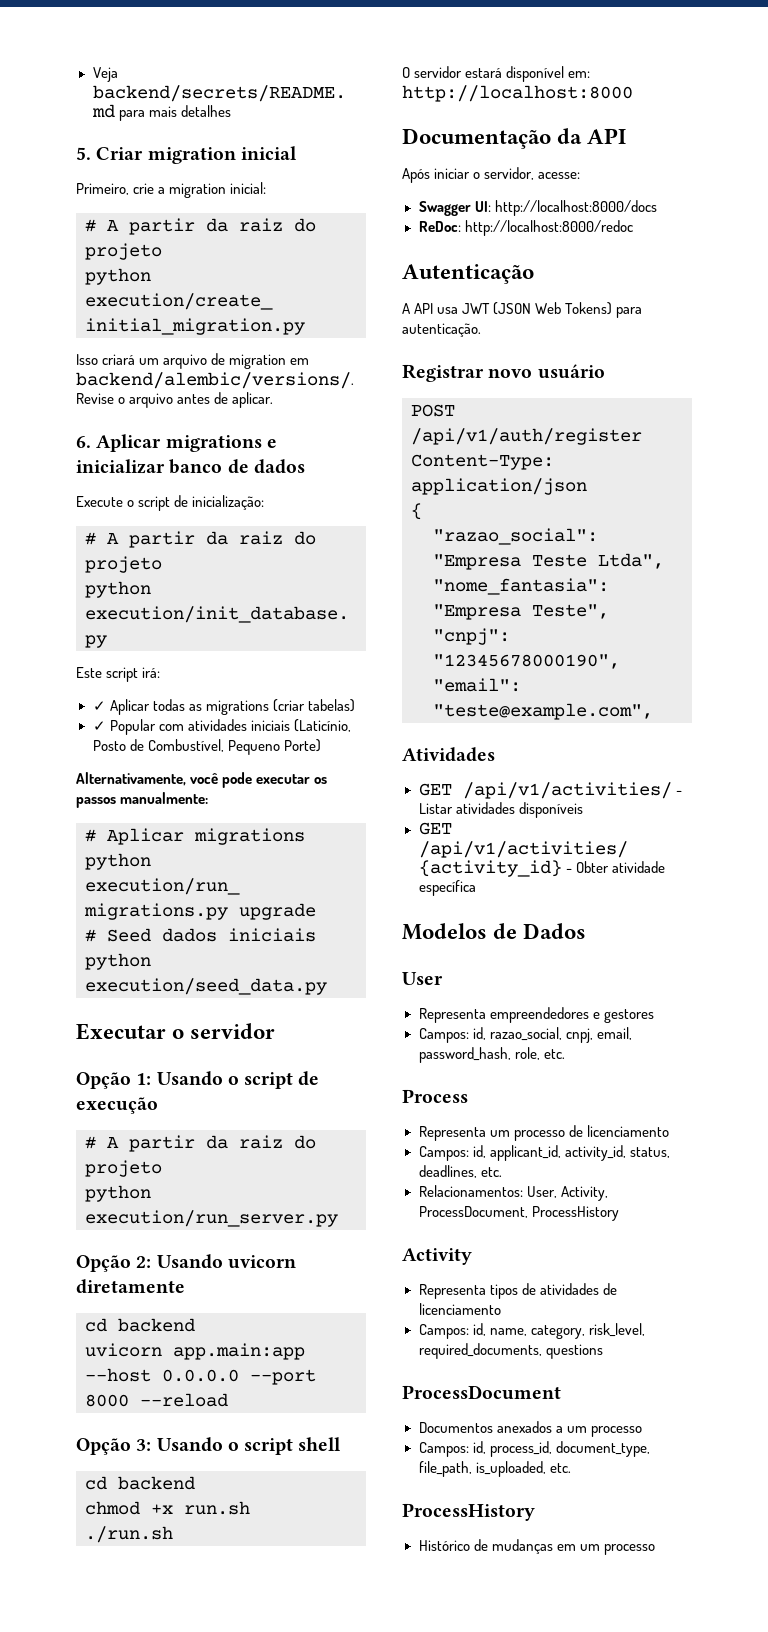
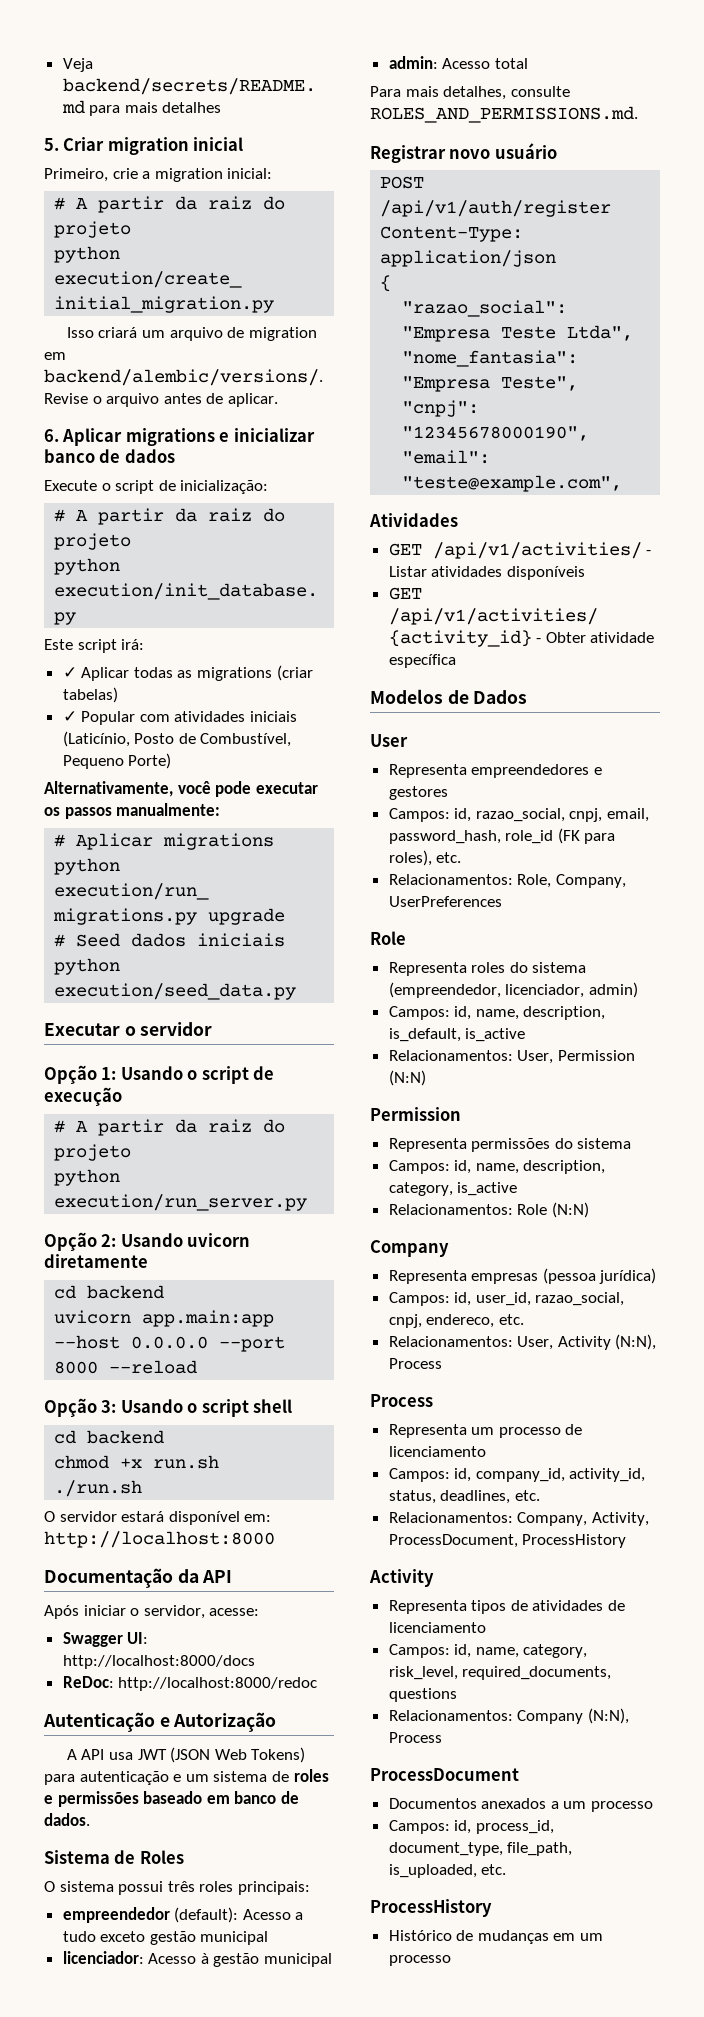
- Autenticação
+ Autenticação e Autorização
- A API usa JWT (JSON Web Tokens) para autenticação.
+ A API usa JWT (JSON Web Tokens) para autenticação e um sistema de roles e permissões baseado em banco de dados.
+ Sistema de Roles
+ O sistema possui três roles principais:
+ empreendedor (default): Acesso a tudo exceto gestão municipal
+ licenciador: Acesso à gestão municipal
+ admin: Acesso total
+ Para mais detalhes, consulte ROLES_AND_PERMISSIONS.md.
- Campos: id, razao_social, cnpj, email, password_hash, role, etc.
+ Campos: id, razao_social, cnpj, email, password_hash, role_id (FK para roles), etc.
+ Relacionamentos: Role, Company, UserPreferences
+ Role
+ Representa roles do sistema (empreendedor, licenciador, admin)
+ Campos: id, name, description, is_default, is_active
+ Relacionamentos: User, Permission (N:N)
+ Permission
+ Representa permissões do sistema
+ Campos: id, name, description, category, is_active
+ Relacionamentos: Role (N:N)
+ Company
+ Representa empresas (pessoa jurídica)
+ Campos: id, user_id, razao_social, cnpj, endereco, etc.
+ Relacionamentos: User, Activity (N:N), Process
- Campos: id, applicant_id, activity_id, status, deadlines, etc.
+ Campos: id, company_id, activity_id, status, deadlines, etc.
- Relacionamentos: User, Activity, ProcessDocument, ProcessHistory
+ Relacionamentos: Company, Activity, ProcessDocument, ProcessHistory
+ Relacionamentos: Company (N:N), Process

